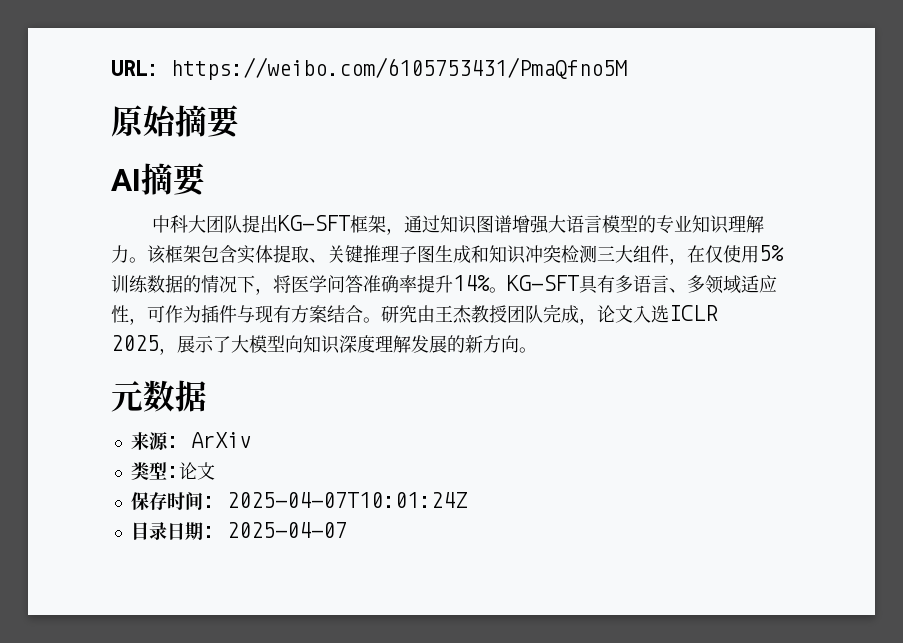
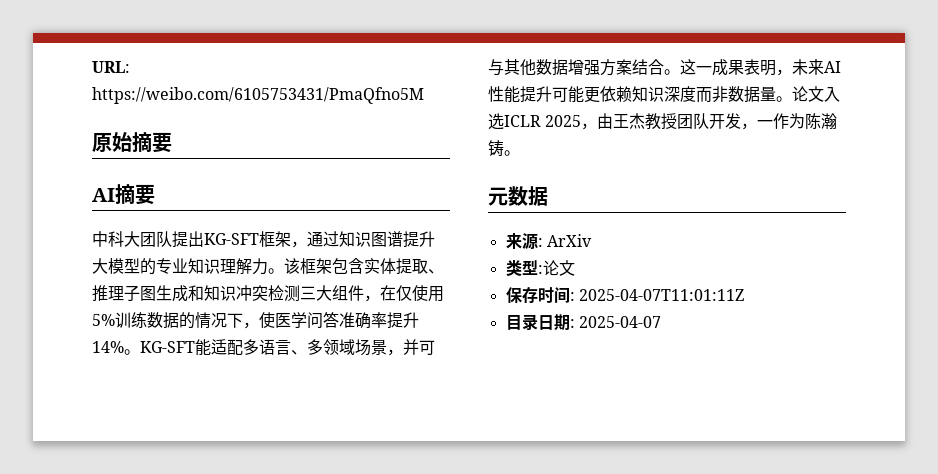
- 中科大团队提出KG-SFT框架，通过知识图谱增强大语言模型的专业知识理解力。
+ 中科大团队提出KG-SFT框架，通过知识图谱提升大模型的专业知识理解力。
- 该框架包含实体提取、关键推理子图生成和知识冲突检测三大组件，在仅使用5%训练数据的情况下，将医学问答准确率提升14%。
+ 该框架包含实体提取、推理子图生成和知识冲突检测三大组件，在仅使用5%训练数据的情况下，使医学问答准确率提升14%。
- KG-SFT具有多语言、多领域适应性，可作为插件与现有方案结合。研究由王杰教授团队完成，论文入选ICLR 2025，展示了大模型向知识深度理解发展的新方向。
+ KG-SFT能适配多语言、多领域场景，并可与其他数据增强方案结合。这一成果表明，未来AI性能提升可能更依赖知识深度而非数据量。论文入选ICLR 2025，由王杰教授团队开发，一作为陈瀚铸。
- 保存时间: 2025-04-07T10:01:24Z
+ 保存时间: 2025-04-07T11:01:11Z

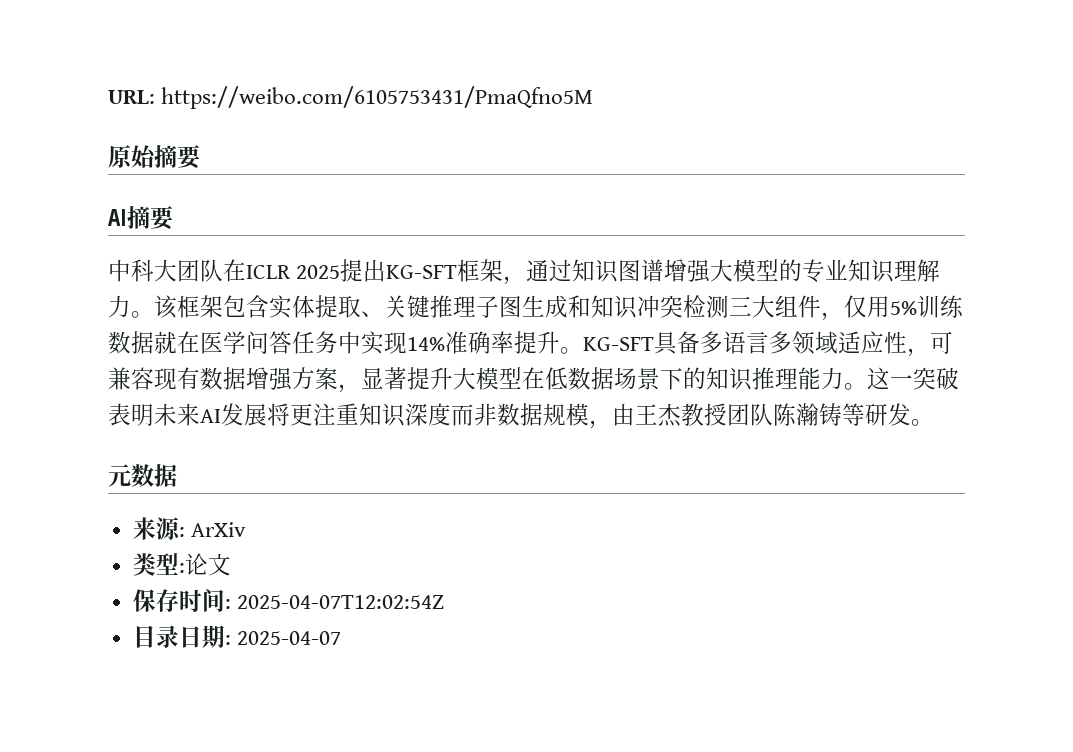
- 中科大团队提出KG-SFT框架，通过知识图谱提升大模型的专业知识理解力。
+ 中科大团队在ICLR 2025提出KG-SFT框架，通过知识图谱增强大模型的专业知识理解力。
- 该框架包含实体提取、推理子图生成和知识冲突检测三大组件，在仅使用5%训练数据的情况下，使医学问答准确率提升14%。KG-SFT能适配多语言、多领域场景，并可与其他数据增强方案结合。这一成果表明，未来AI性能提升可能更依赖知识深度而非数据量。论文入选ICLR 2025，由王杰教授团队开发，一作为陈瀚铸。
+ 该框架包含实体提取、关键推理子图生成和知识冲突检测三大组件，仅用5%训练数据就在医学问答任务中实现14%准确率提升。KG-SFT具备多语言多领域适应性，可兼容现有数据增强方案，显著提升大模型在低数据场景下的知识推理能力。这一突破表明未来AI发展将更注重知识深度而非数据规模，由王杰教授团队陈瀚铸等研发。
- 保存时间: 2025-04-07T11:01:11Z
+ 保存时间: 2025-04-07T12:02:54Z

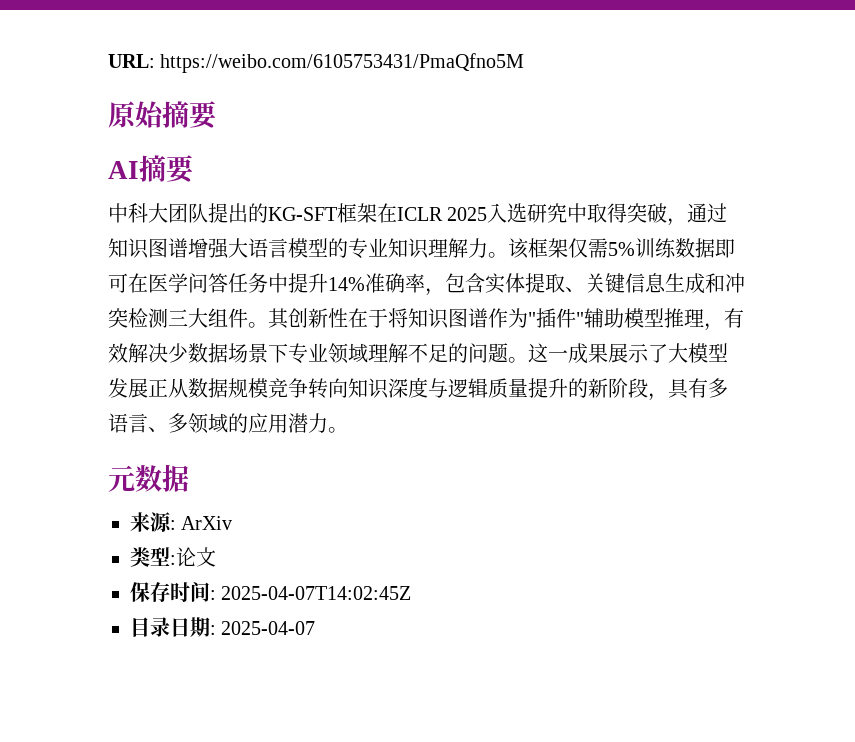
- 中科大团队在ICLR 2025提出KG-SFT框架，通过知识图谱增强大模型的专业知识理解力。
+ 中科大团队提出的KG-SFT框架在ICLR 2025入选研究中取得突破，通过知识图谱增强大语言模型的专业知识理解力。
- 该框架包含实体提取、关键推理子图生成和知识冲突检测三大组件，仅用5%训练数据就在医学问答任务中实现14%准确率提升。KG-SFT具备多语言多领域适应性，可兼容现有数据增强方案，显著提升大模型在低数据场景下的知识推理能力。这一突破表明未来AI发展将更注重知识深度而非数据规模，由王杰教授团队陈瀚铸等研发。
+ 该框架仅需5%训练数据即可在医学问答任务中提升14%准确率，包含实体提取、关键信息生成和冲突检测三大组件。其创新性在于将知识图谱作为"插件"辅助模型推理，有效解决少数据场景下专业领域理解不足的问题。这一成果展示了大模型发展正从数据规模竞争转向知识深度与逻辑质量提升的新阶段，具有多语言、多领域的应用潜力。
- 保存时间: 2025-04-07T12:02:54Z
+ 保存时间: 2025-04-07T14:02:45Z

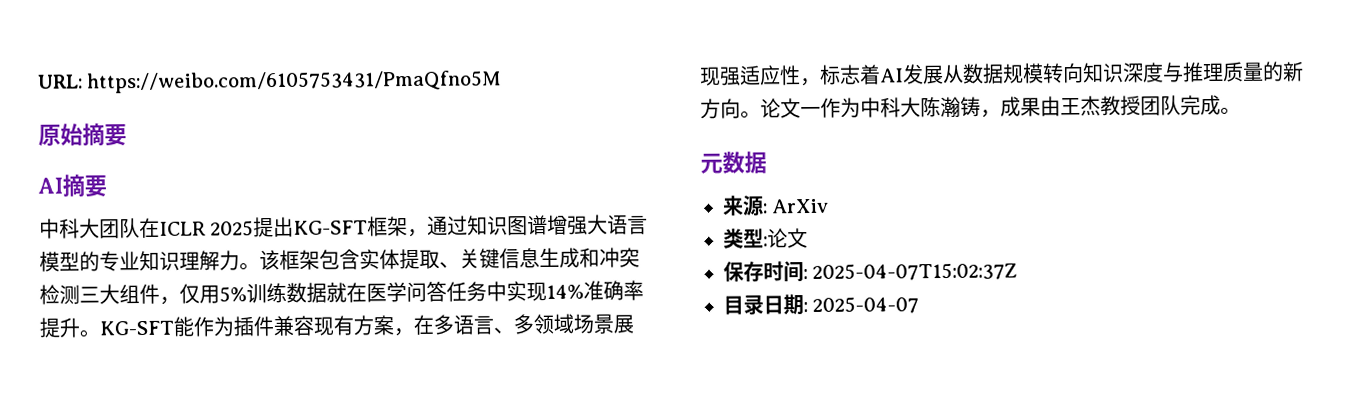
- 中科大团队提出的KG-SFT框架在ICLR 2025入选研究中取得突破，通过知识图谱增强大语言模型的专业知识理解力。
+ 中科大团队在ICLR 2025提出KG-SFT框架，通过知识图谱增强大语言模型的专业知识理解力。
- 该框架仅需5%训练数据即可在医学问答任务中提升14%准确率，包含实体提取、关键信息生成和冲突检测三大组件。其创新性在于将知识图谱作为"插件"辅助模型推理，有效解决少数据场景下专业领域理解不足的问题。这一成果展示了大模型发展正从数据规模竞争转向知识深度与逻辑质量提升的新阶段，具有多语言、多领域的应用潜力。
+ 该框架包含实体提取、关键信息生成和冲突检测三大组件，仅用5%训练数据就在医学问答任务中实现14%准确率提升。KG-SFT能作为插件兼容现有方案，在多语言、多领域场景展现强适应性，标志着AI发展从数据规模转向知识深度与推理质量的新方向。论文一作为中科大陈瀚铸，成果由王杰教授团队完成。
- 保存时间: 2025-04-07T14:02:45Z
+ 保存时间: 2025-04-07T15:02:37Z

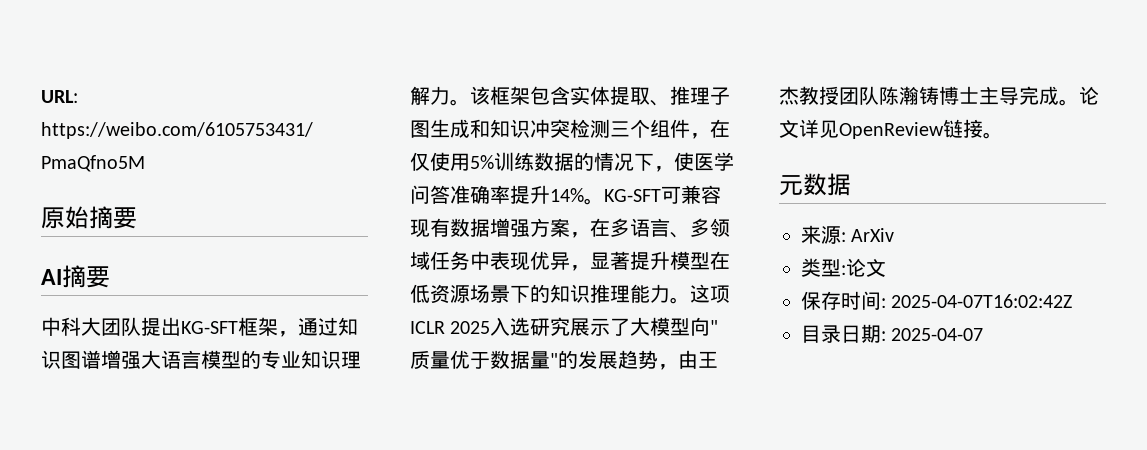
- 中科大团队在ICLR 2025提出KG-SFT框架，通过知识图谱增强大语言模型的专业知识理解力。
+ 中科大团队提出KG-SFT框架，通过知识图谱增强大语言模型的专业知识理解力。
- 该框架包含实体提取、关键信息生成和冲突检测三大组件，仅用5%训练数据就在医学问答任务中实现14%准确率提升。KG-SFT能作为插件兼容现有方案，在多语言、多领域场景展现强适应性，标志着AI发展从数据规模转向知识深度与推理质量的新方向。论文一作为中科大陈瀚铸，成果由王杰教授团队完成。
+ 该框架包含实体提取、推理子图生成和知识冲突检测三个组件，在仅使用5%训练数据的情况下，使医学问答准确率提升14%。KG-SFT可兼容现有数据增强方案，在多语言、多领域任务中表现优异，显著提升模型在低资源场景下的知识推理能力。这项ICLR 2025入选研究展示了大模型向"质量优于数据量"的发展趋势，由王杰教授团队陈瀚铸博士主导完成。论文详见OpenReview链接。
- 保存时间: 2025-04-07T15:02:37Z
+ 保存时间: 2025-04-07T16:02:42Z

